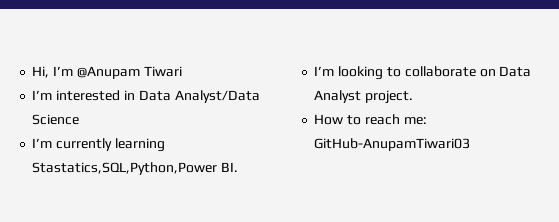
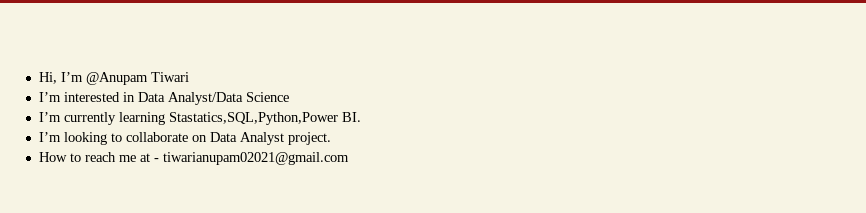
- How to reach me: GitHub-AnupamTiwari03
+ How to reach me at - tiwarianupam02021@gmail.com

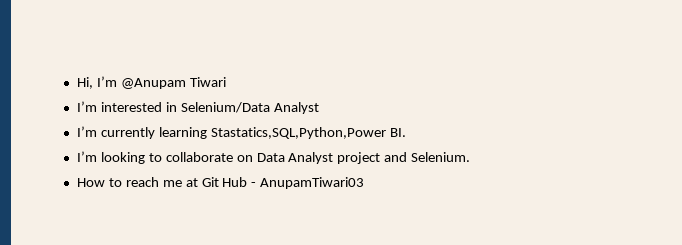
- I’m interested in Data Analyst/Data Science
+ I’m interested in Selenium/Data Analyst
- I’m looking to collaborate on Data Analyst project.
+ I’m looking to collaborate on Data Analyst project and Selenium.
- How to reach me at - tiwarianupam02021@gmail.com
+ How to reach me at Git Hub - AnupamTiwari03

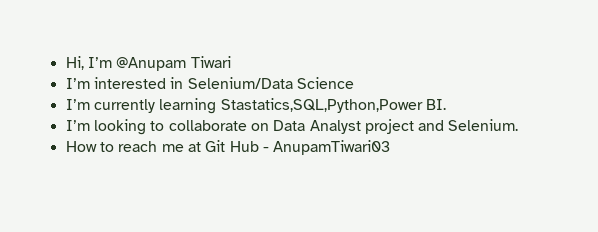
- I’m interested in Selenium/Data Analyst
+ I’m interested in Selenium/Data Science

